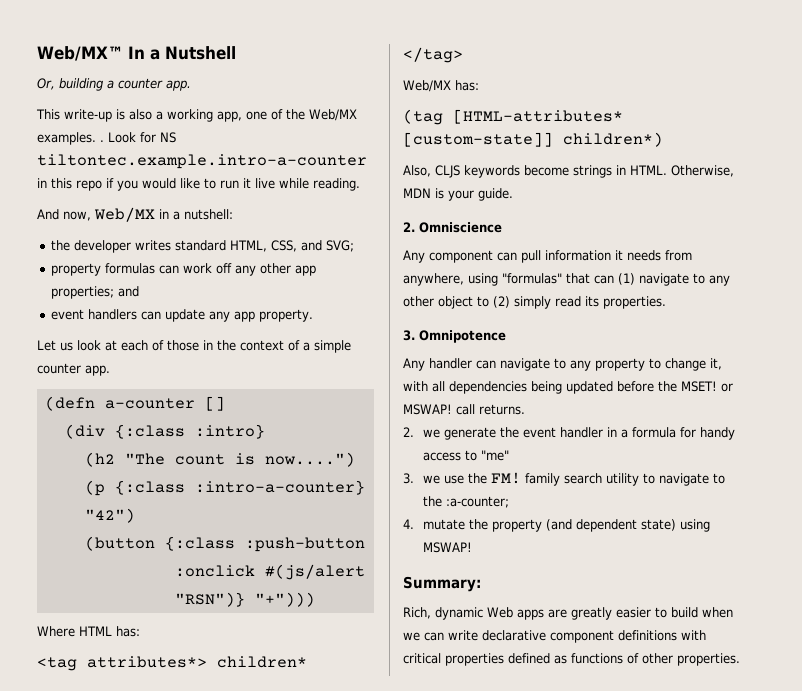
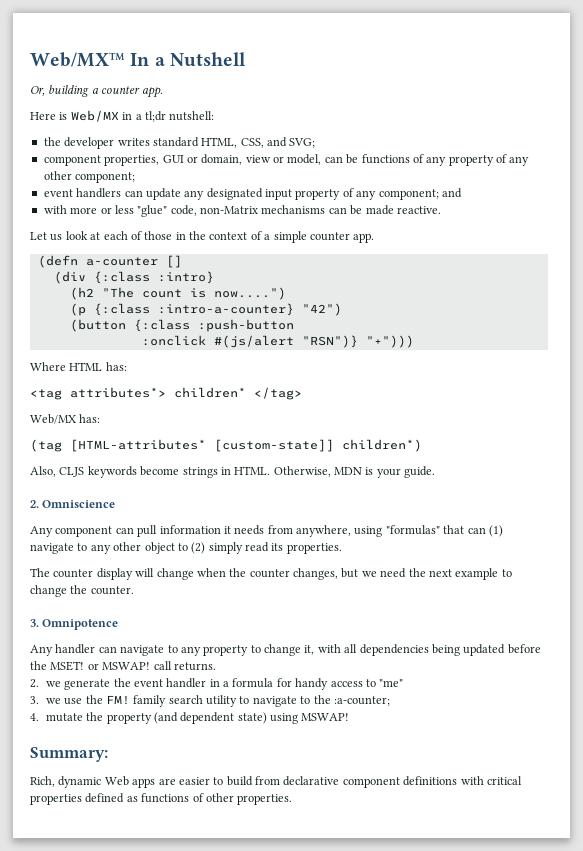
- This write-up is also a working app, one of the Web/MX examples. . Look for NS tiltontec.example.intro-a-counter in this repo if you would like to run it live while reading.
- And now, Web/MX in a nutshell:
+ Here is Web/MX in a tl;dr nutshell:
- property formulas can work off any other app properties; and
+ component properties, GUI or domain, view or model, can be functions of any property of any other component;
- event handlers can update any app property.
+ event handlers can update any designated input property of any component; and
+ with more or less "glue" code, non-Matrix mechanisms can be made reactive.
+ The counter display will change when the counter changes, but we need the next example to change the counter.
- Rich, dynamic Web apps are greatly easier to build when we can write declarative component definitions with critical properties defined as functions of other properties.
+ Rich, dynamic Web apps are easier to build from declarative component definitions with critical properties defined as functions of other properties.

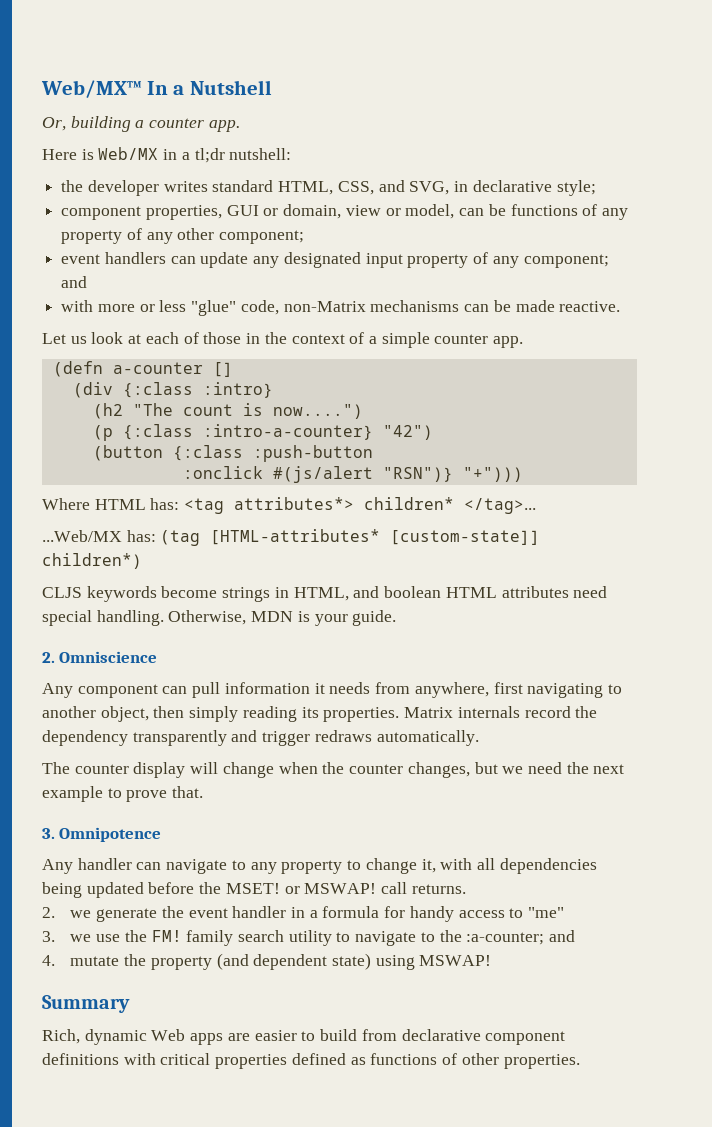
- the developer writes standard HTML, CSS, and SVG;
+ the developer writes standard HTML, CSS, and SVG, in declarative style;
- Where HTML has:
- <tag attributes*> children* </tag>
- Web/MX has:
- (tag [HTML-attributes* [custom-state]] children*)
+ Where HTML has: <tag attributes*> children* </tag>...
+ ...Web/MX has: (tag [HTML-attributes* [custom-state]] children*)
- Also, CLJS keywords become strings in HTML.
+ CLJS keywords become strings in HTML, and boolean HTML attributes need special handling.
- Any component can pull information it needs from anywhere, using "formulas" that can (1) navigate to any other object to (2) simply read its properties.
+ Any component can pull information it needs from anywhere, first navigating to another object, then simply reading its properties. Matrix internals record the dependency transparently and trigger redraws automatically.
- The counter display will change when the counter changes, but we need the next example to change the counter.
+ The counter display will change when the counter changes, but we need the next example to prove that.
- 3. we use the FM! family search utility to navigate to the :a-counter;
+ 3. we use the FM! family search utility to navigate to the :a-counter; and
- Summary:
+ Summary

